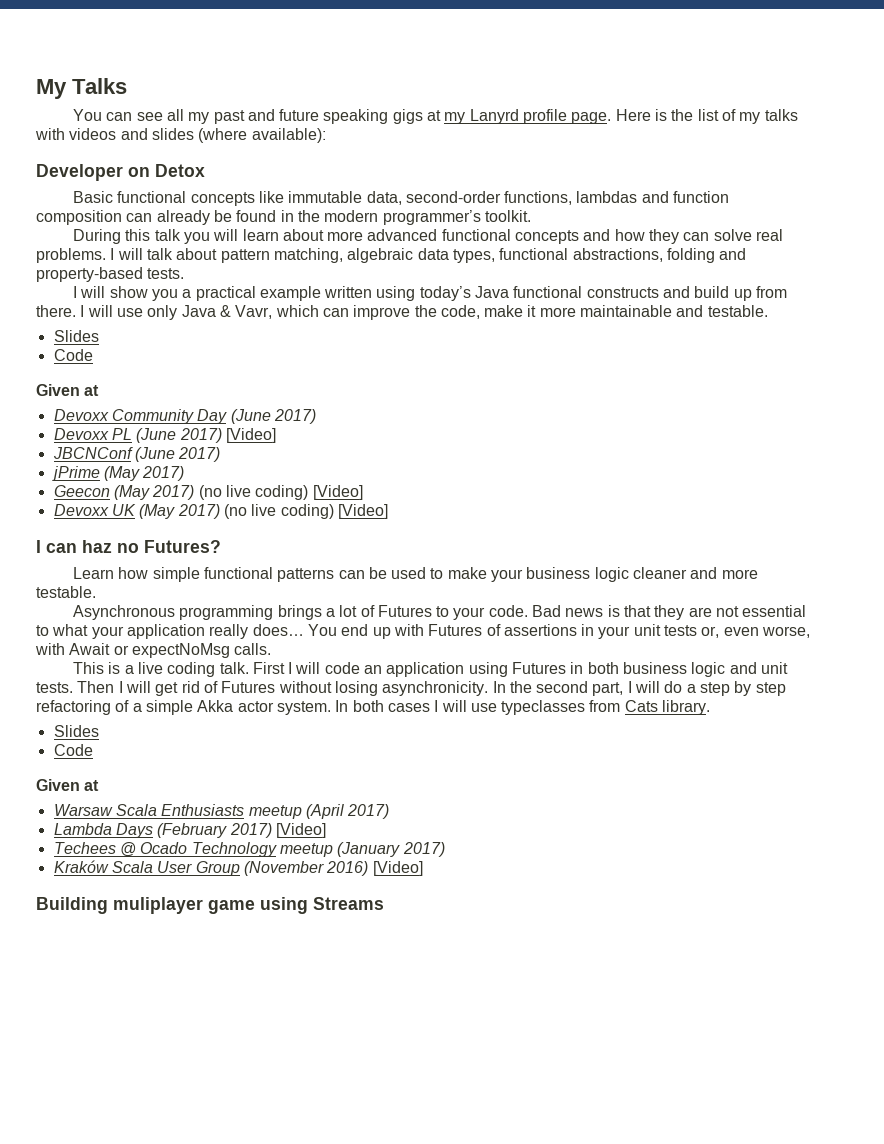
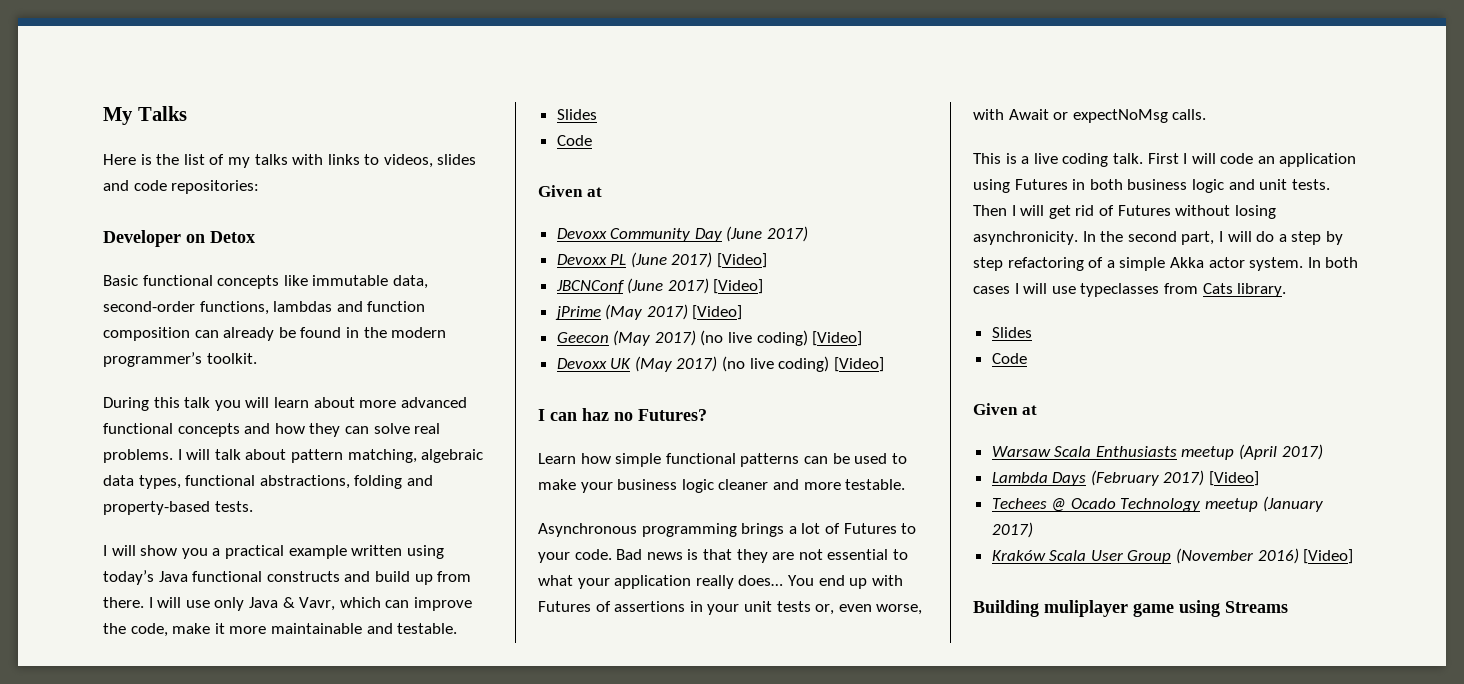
- You can see all my past and future speaking gigs at my Lanyrd profile page. Here is the list of my talks with videos and slides (where available):
+ Here is the list of my talks with links to videos, slides and code repositories:
- JBCNConf (June 2017)
+ JBCNConf (June 2017) [Video]
- jPrime (May 2017)
+ jPrime (May 2017) [Video]

